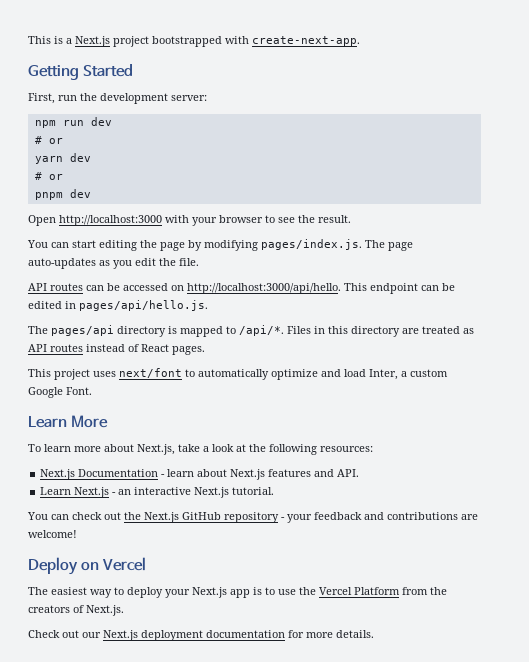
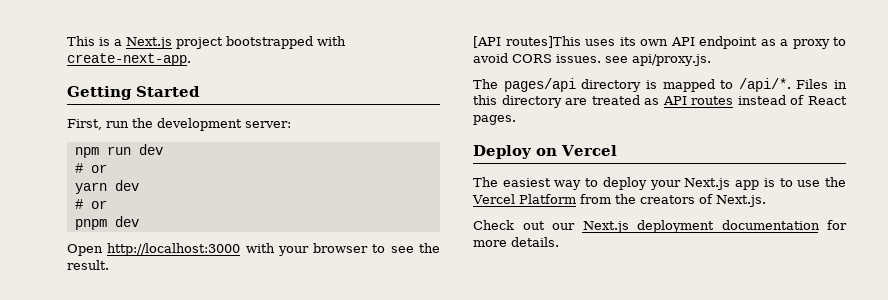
- You can start editing the page by modifying pages/index.js. The page auto-updates as you edit the file.
- API routes can be accessed on http://localhost:3000/api/hello. This endpoint can be edited in pages/api/hello.js.
+ [API routes]This uses its own API endpoint as a proxy to avoid CORS issues. see api/proxy.js.
- This project uses next/font to automatically optimize and load Inter, a custom Google Font.
- Learn More
- To learn more about Next.js, take a look at the following resources:
- Next.js Documentation - learn about Next.js features and API.
- Learn Next.js - an interactive Next.js tutorial.
- You can check out the Next.js GitHub repository - your feedback and contributions are welcome!

